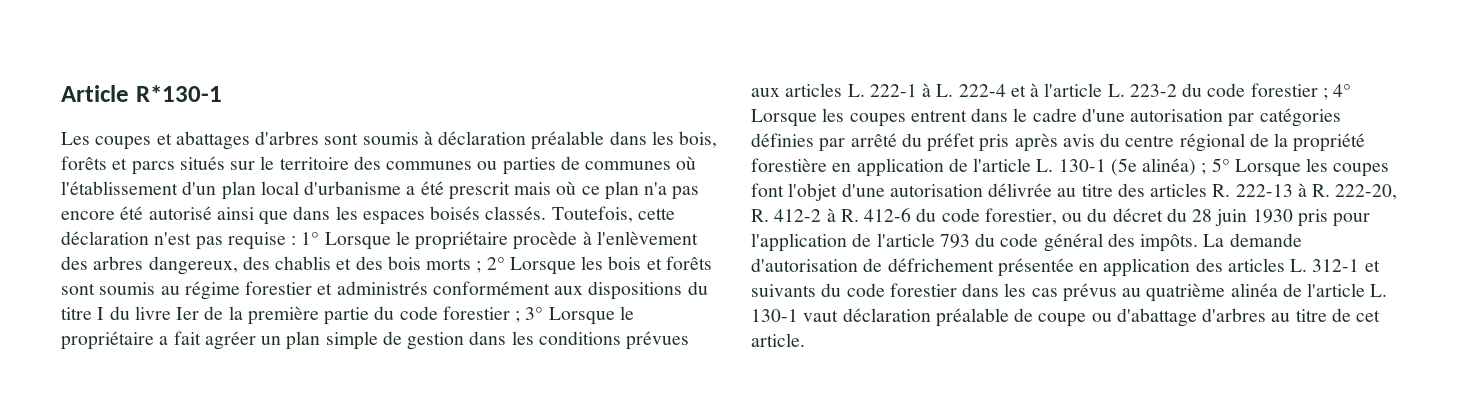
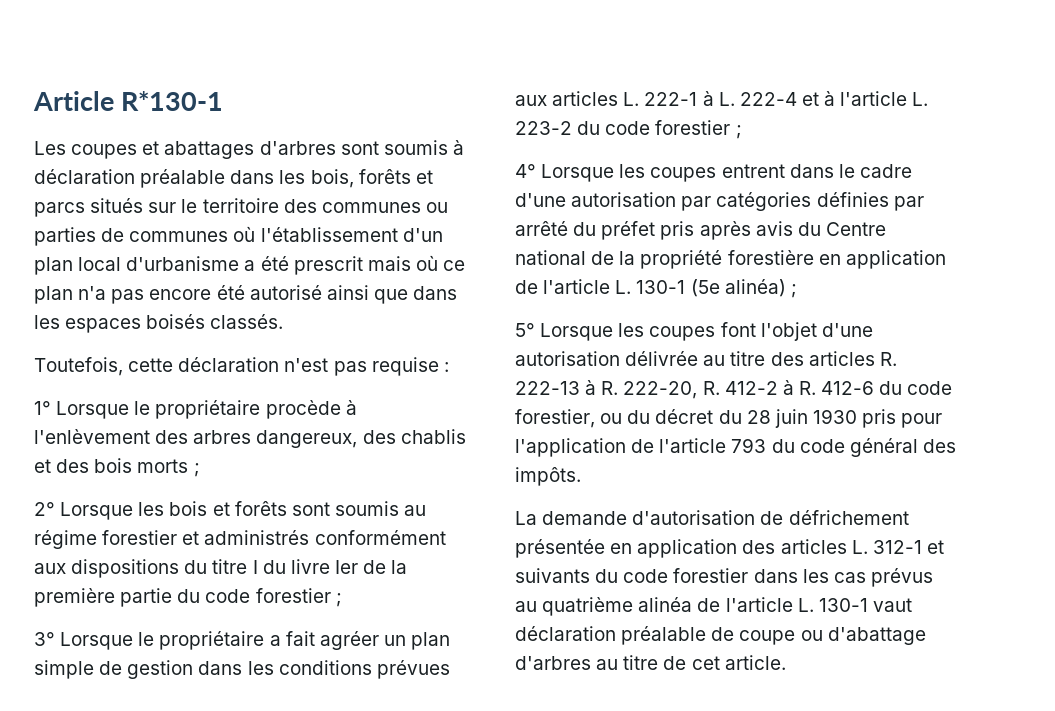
- Les coupes et abattages d'arbres sont soumis à déclaration préalable dans les bois, forêts et parcs situés sur le territoire des communes ou parties de communes où l'établissement d'un plan local d'urbanisme a été prescrit mais où ce plan n'a pas encore été autorisé ainsi que dans les espaces boisés classés. Toutefois, cette déclaration n'est pas requise : 1° Lorsque le propriétaire procède à l'enlèvement des arbres dangereux, des chablis et des bois morts ; 2° Lorsque les bois et forêts sont soumis au régime forestier et administrés conformément aux dispositions du titre I du livre Ier de la première partie du code forestier ; 3° Lorsque le propriétaire a fait agréer un plan simple de gestion dans les conditions prévues aux articles L. 222-1 à L. 222-4 et à l'article L. 223-2 du code forestier ; 4° Lorsque les coupes entrent dans le cadre d'une autorisation par catégories définies par arrêté du préfet pris après avis du centre régional de la propriété forestière en application de l'article L. 130-1 (5e alinéa) ; 5° Lorsque les coupes font l'objet d'une autorisation délivrée au titre des articles R. 222-13 à R. 222-20, R. 412-2 à R. 412-6 du code forestier, ou du décret du 28 juin 1930 pris pour l'application de l'article 793 du code général des impôts. La demande d'autorisation de défrichement présentée en application des articles L. 312-1 et suivants du code forestier dans les cas prévus au quatrième alinéa de l'article L. 130-1 vaut déclaration préalable de coupe ou d'abattage d'arbres au titre de cet article.
+ Les coupes et abattages d'arbres sont soumis à déclaration préalable dans les bois, forêts et parcs situés sur le territoire des communes ou parties de communes où l'établissement d'un plan local d'urbanisme a été prescrit mais où ce plan n'a pas encore été autorisé ainsi que dans les espaces boisés classés.
+ Toutefois, cette déclaration n'est pas requise :
+ 1° Lorsque le propriétaire procède à l'enlèvement des arbres dangereux, des chablis et des bois morts ;
+ 2° Lorsque les bois et forêts sont soumis au régime forestier et administrés conformément aux dispositions du titre I du livre Ier de la première partie du code forestier ;
+ 3° Lorsque le propriétaire a fait agréer un plan simple de gestion dans les conditions prévues aux articles L. 222-1 à L. 222-4 et à l'article L. 223-2 du code forestier ;
+ 4° Lorsque les coupes entrent dans le cadre d'une autorisation par catégories définies par arrêté du préfet pris après avis du Centre national de la propriété forestière en application de l'article L. 130-1 (5e alinéa) ;
+ 5° Lorsque les coupes font l'objet d'une autorisation délivrée au titre des articles R. 222-13 à R. 222-20, R. 412-2 à R. 412-6 du code forestier, ou du décret du 28 juin 1930 pris pour l'application de l'article 793 du code général des impôts.
+ La demande d'autorisation de défrichement présentée en application des articles L. 312-1 et suivants du code forestier dans les cas prévus au quatrième alinéa de l'article L. 130-1 vaut déclaration préalable de coupe ou d'abattage d'arbres au titre de cet article.

